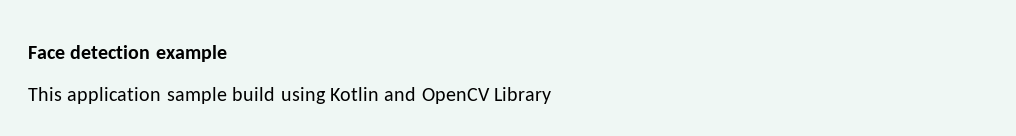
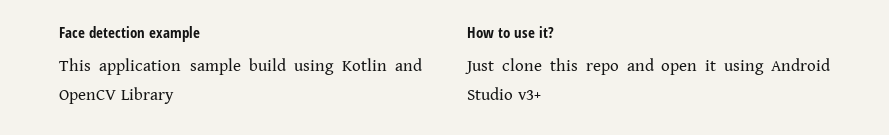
+ How to use it?
+ Just clone this repo and open it using Android Studio v3+

